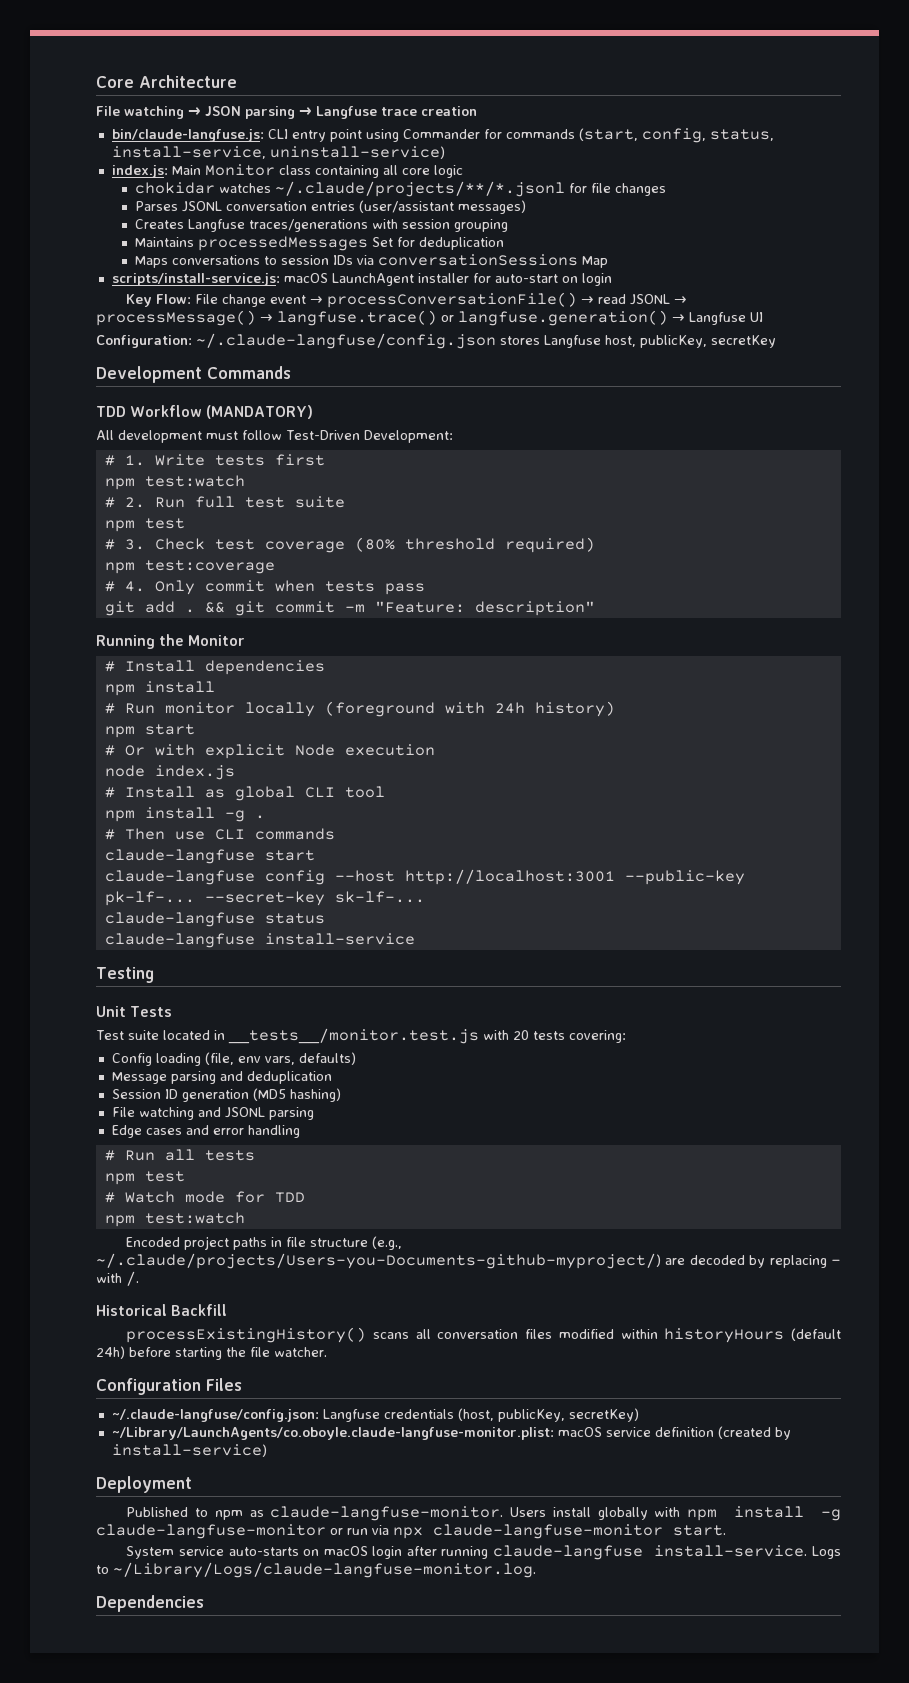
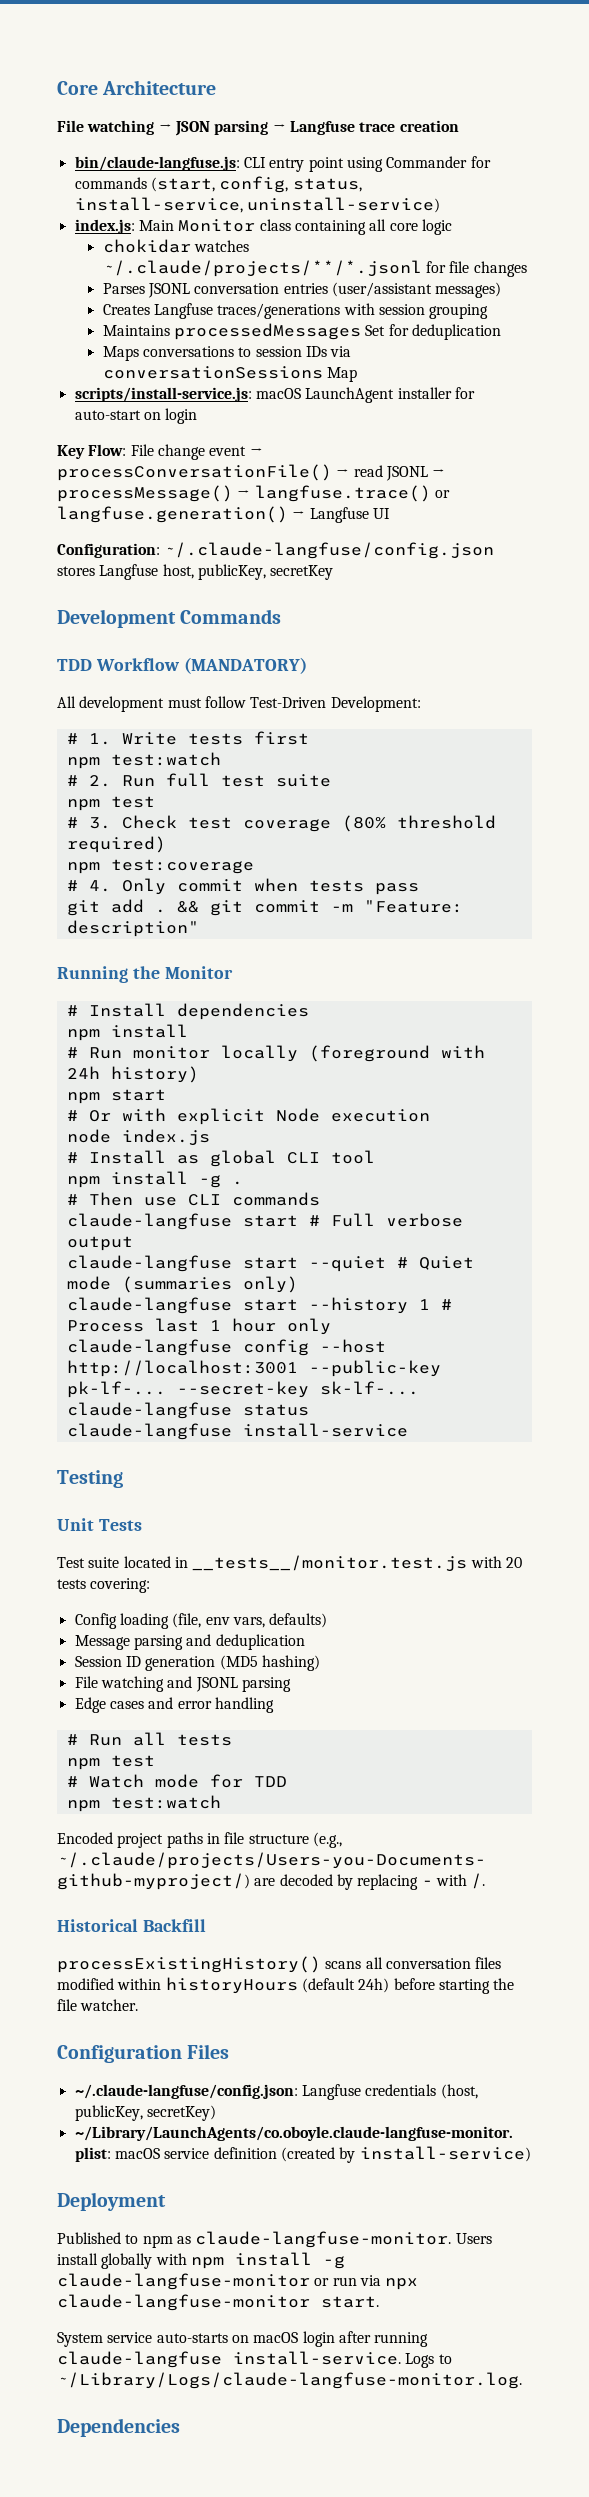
- claude-langfuse start
+ claude-langfuse start # Full verbose output
+ claude-langfuse start --quiet # Quiet mode (summaries only)
+ claude-langfuse start --history 1 # Process last 1 hour only

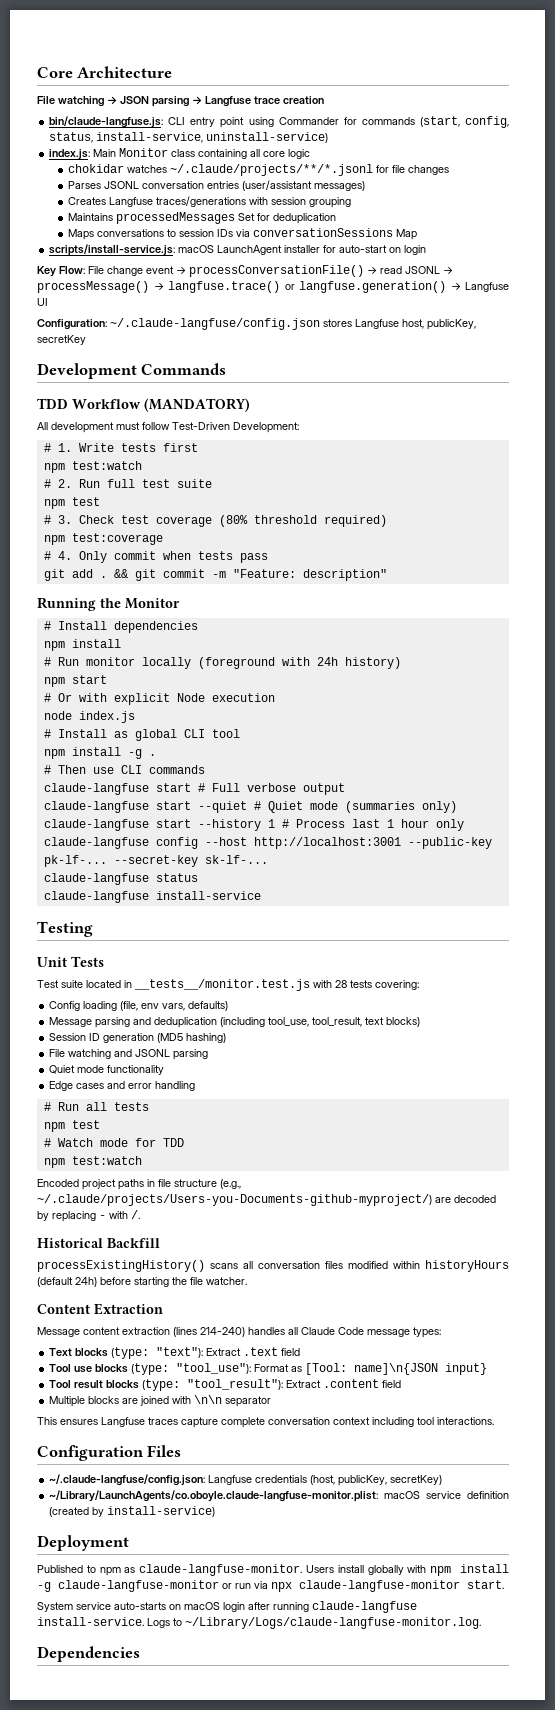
- Test suite located in __tests__/monitor.test.js with 20 tests covering:
+ Test suite located in __tests__/monitor.test.js with 28 tests covering:
- Message parsing and deduplication
+ Message parsing and deduplication (including tool_use, tool_result, text blocks)
+ Quiet mode functionality
+ Content Extraction
+ Message content extraction (lines 214-240) handles all Claude Code message types:
+ Text blocks (type: "text"): Extract .text field
+ Tool use blocks (type: "tool_use"): Format as [Tool: name]\n{JSON input}
+ Tool result blocks (type: "tool_result"): Extract .content field
+ Multiple blocks are joined with \n\n separator
+ This ensures Langfuse traces capture complete conversation context including tool interactions.

